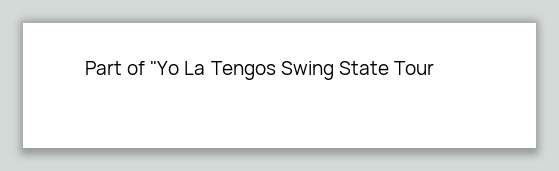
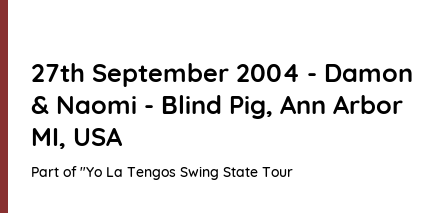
+ 27th September 2004 - Damon & Naomi - Blind Pig, Ann Arbor MI, USA

